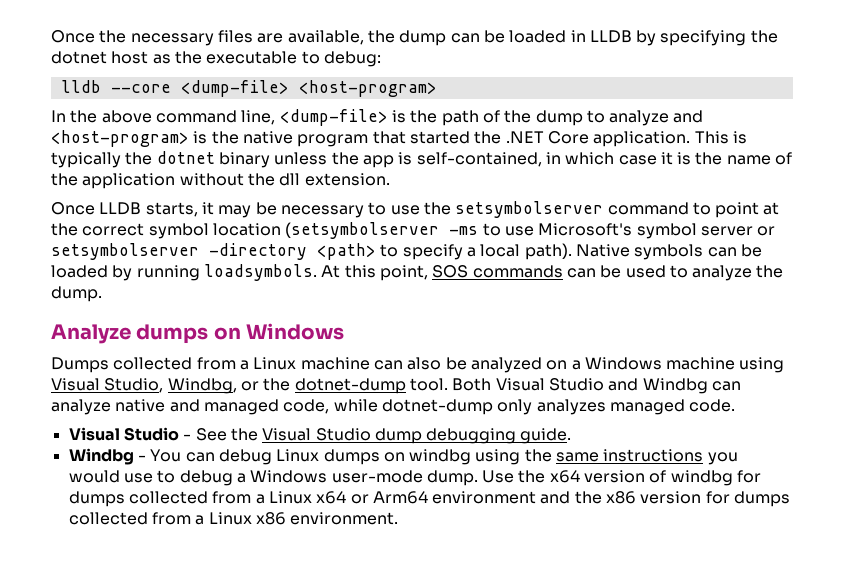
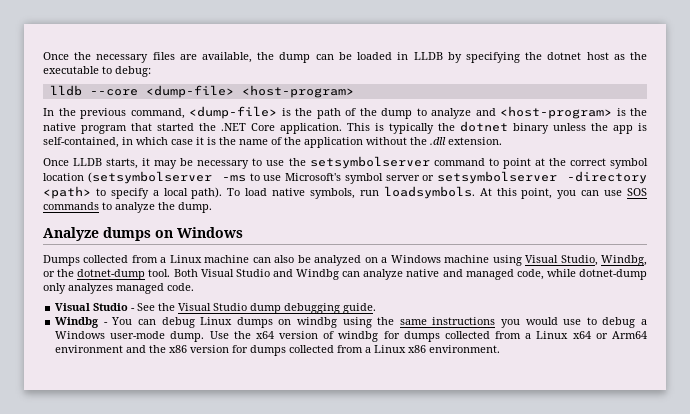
- In the above command line, <dump-file> is the path of the dump to analyze and <host-program> is the native program that started the .NET Core application.
+ In the previous command, <dump-file> is the path of the dump to analyze and <host-program> is the native program that started the .NET Core application.
- This is typically the dotnet binary unless the app is self-contained, in which case it is the name of the application without the dll extension.
+ This is typically the dotnet binary unless the app is self-contained, in which case it is the name of the application without the .dll extension.
- Native symbols can be loaded by running loadsymbols. At this point, SOS commands can be used to analyze the dump.
+ To load native symbols, run loadsymbols. At this point, you can use SOS commands to analyze the dump.

